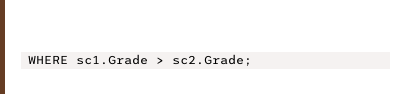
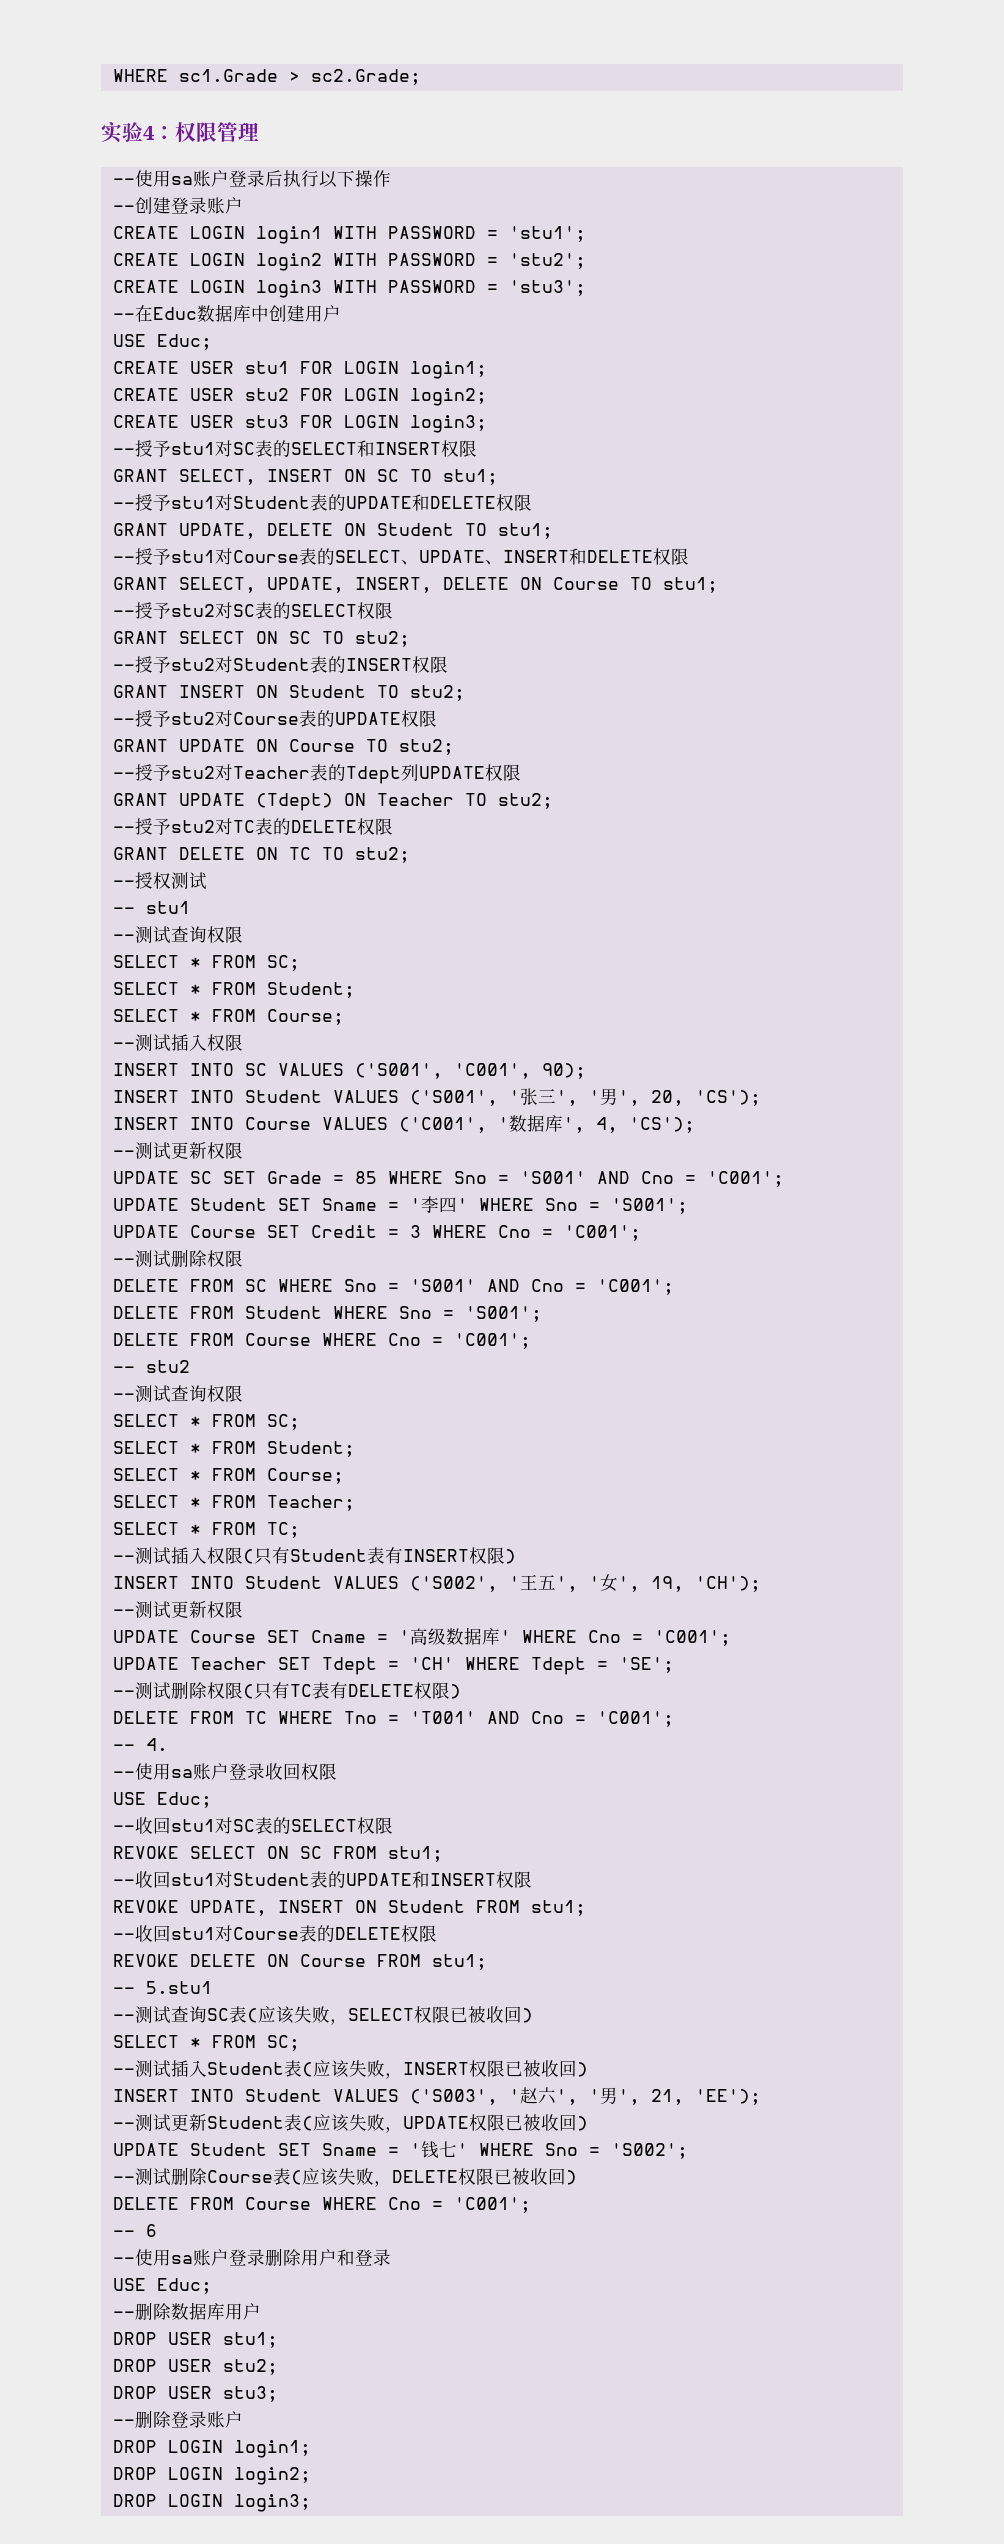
+ 实验4：权限管理
+ --使用sa账户登录后执行以下操作
+ --创建登录账户
+ CREATE LOGIN login1 WITH PASSWORD = 'stu1';
+ CREATE LOGIN login2 WITH PASSWORD = 'stu2';
+ CREATE LOGIN login3 WITH PASSWORD = 'stu3';
+ --在Educ数据库中创建用户
+ USE Educ;
+ CREATE USER stu1 FOR LOGIN login1;
+ CREATE USER stu2 FOR LOGIN login2;
+ CREATE USER stu3 FOR LOGIN login3;
+ --授予stu1对SC表的SELECT和INSERT权限
+ GRANT SELECT, INSERT ON SC TO stu1;
+ --授予stu1对Student表的UPDATE和DELETE权限
+ GRANT UPDATE, DELETE ON Student TO stu1;
+ --授予stu1对Course表的SELECT、UPDATE、INSERT和DELETE权限
+ GRANT SELECT, UPDATE, INSERT, DELETE ON Course TO stu1;
+ --授予stu2对SC表的SELECT权限
+ GRANT SELECT ON SC TO stu2;
+ --授予stu2对Student表的INSERT权限
+ GRANT INSERT ON Student TO stu2;
+ --授予stu2对Course表的UPDATE权限
+ GRANT UPDATE ON Course TO stu2;
+ --授予stu2对Teacher表的Tdept列UPDATE权限
+ GRANT UPDATE (Tdept) ON Teacher TO stu2;
+ --授予stu2对TC表的DELETE权限
+ GRANT DELETE ON TC TO stu2;
+ --授权测试
+ -- stu1
+ --测试查询权限
+ SELECT * FROM SC;
+ SELECT * FROM Student;
+ SELECT * FROM Course;
+ --测试插入权限
+ INSERT INTO SC VALUES ('S001', 'C001', 90);
+ INSERT INTO Student VALUES ('S001', '张三', '男', 20, 'CS');
+ INSERT INTO Course VALUES ('C001', '数据库', 4, 'CS');
+ --测试更新权限
+ UPDATE SC SET Grade = 85 WHERE Sno = 'S001' AND Cno = 'C001';
+ UPDATE Student SET Sname = '李四' WHERE Sno = 'S001';
+ UPDATE Course SET Credit = 3 WHERE Cno = 'C001';
+ --测试删除权限
+ DELETE FROM SC WHERE Sno = 'S001' AND Cno = 'C001';
+ DELETE FROM Student WHERE Sno = 'S001';
+ DELETE FROM Course WHERE Cno = 'C001';
+ -- stu2
+ --测试查询权限
+ SELECT * FROM SC;
+ SELECT * FROM Student;
+ SELECT * FROM Course;
+ SELECT * FROM Teacher;
+ SELECT * FROM TC;
+ --测试插入权限(只有Student表有INSERT权限)
+ INSERT INTO Student VALUES ('S002', '王五', '女', 19, 'CH');
+ --测试更新权限
+ UPDATE Course SET Cname = '高级数据库' WHERE Cno = 'C001';
+ UPDATE Teacher SET Tdept = 'CH' WHERE Tdept = 'SE';
+ --测试删除权限(只有TC表有DELETE权限)
+ DELETE FROM TC WHERE Tno = 'T001' AND Cno = 'C001';
+ -- 4.
+ --使用sa账户登录收回权限
+ USE Educ;
+ --收回stu1对SC表的SELECT权限
+ REVOKE SELECT ON SC FROM stu1;
+ --收回stu1对Student表的UPDATE和INSERT权限
+ REVOKE UPDATE, INSERT ON Student FROM stu1;
+ --收回stu1对Course表的DELETE权限
+ REVOKE DELETE ON Course FROM stu1;
+ -- 5.stu1
+ --测试查询SC表(应该失败，SELECT权限已被收回)
+ SELECT * FROM SC;
+ --测试插入Student表(应该失败，INSERT权限已被收回)
+ INSERT INTO Student VALUES ('S003', '赵六', '男', 21, 'EE');
+ --测试更新Student表(应该失败，UPDATE权限已被收回)
+ UPDATE Student SET Sname = '钱七' WHERE Sno = 'S002';
+ --测试删除Course表(应该失败，DELETE权限已被收回)
+ DELETE FROM Course WHERE Cno = 'C001';
+ -- 6
+ --使用sa账户登录删除用户和登录
+ USE Educ;
+ --删除数据库用户
+ DROP USER stu1;
+ DROP USER stu2;
+ DROP USER stu3;
+ --删除登录账户
+ DROP LOGIN login1;
+ DROP LOGIN login2;
+ DROP LOGIN login3;

